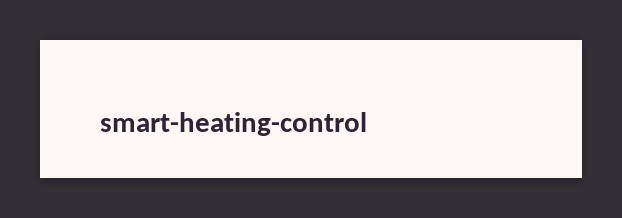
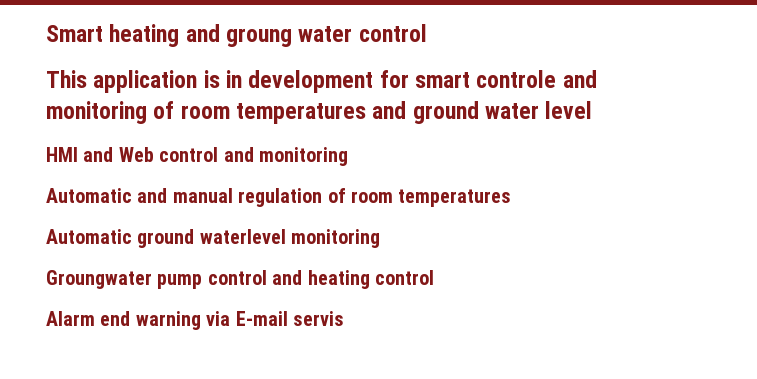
- smart-heating-control
+ Smart heating and groung water control
+ This application is in development for smart controle and monitoring of room temperatures and ground water level
+ HMI and Web control and monitoring
+ Automatic and manual regulation of room temperatures
+ Automatic ground waterlevel monitoring
+ Groungwater pump control and heating control
+ Alarm end warning via E-mail servis

